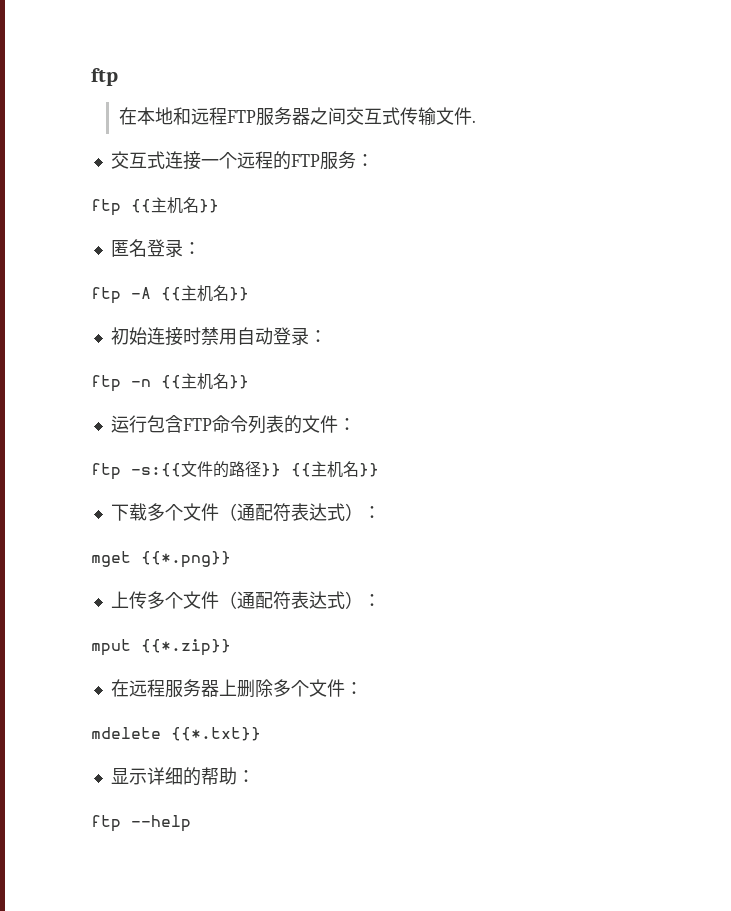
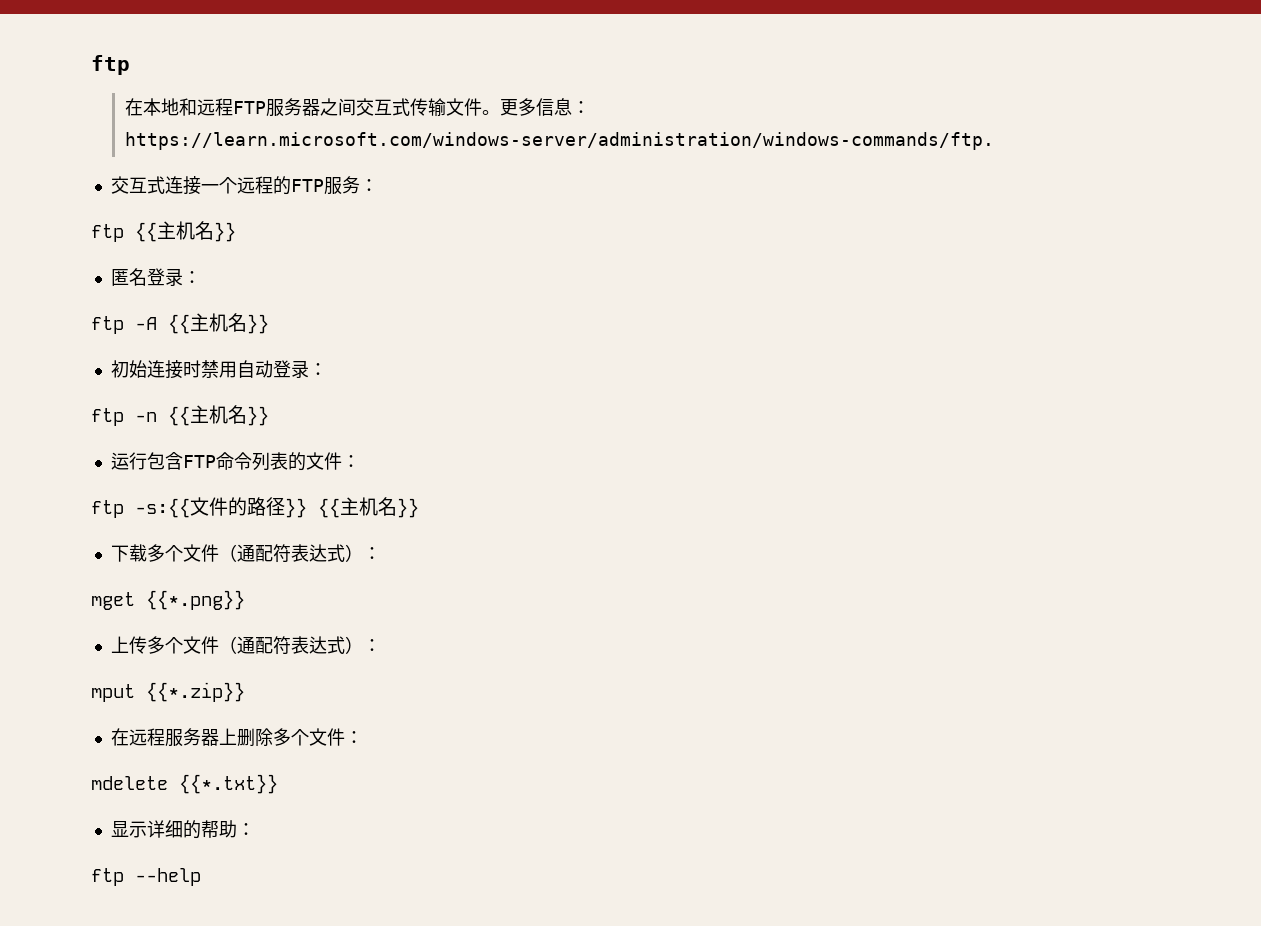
- 在本地和远程FTP服务器之间交互式传输文件.
+ 在本地和远程FTP服务器之间交互式传输文件。更多信息：https://learn.microsoft.com/windows-server/administration/windows-commands/ftp.

